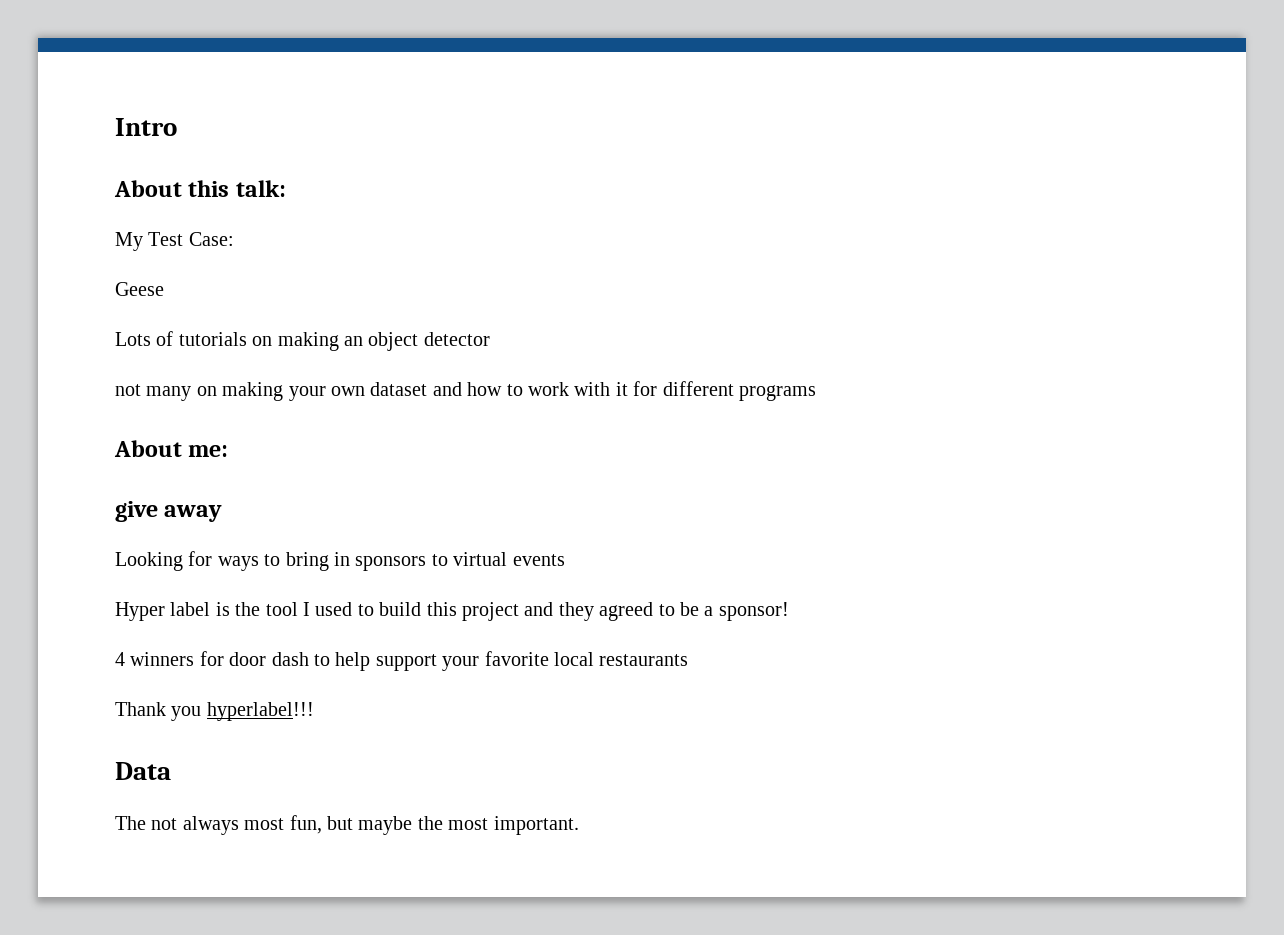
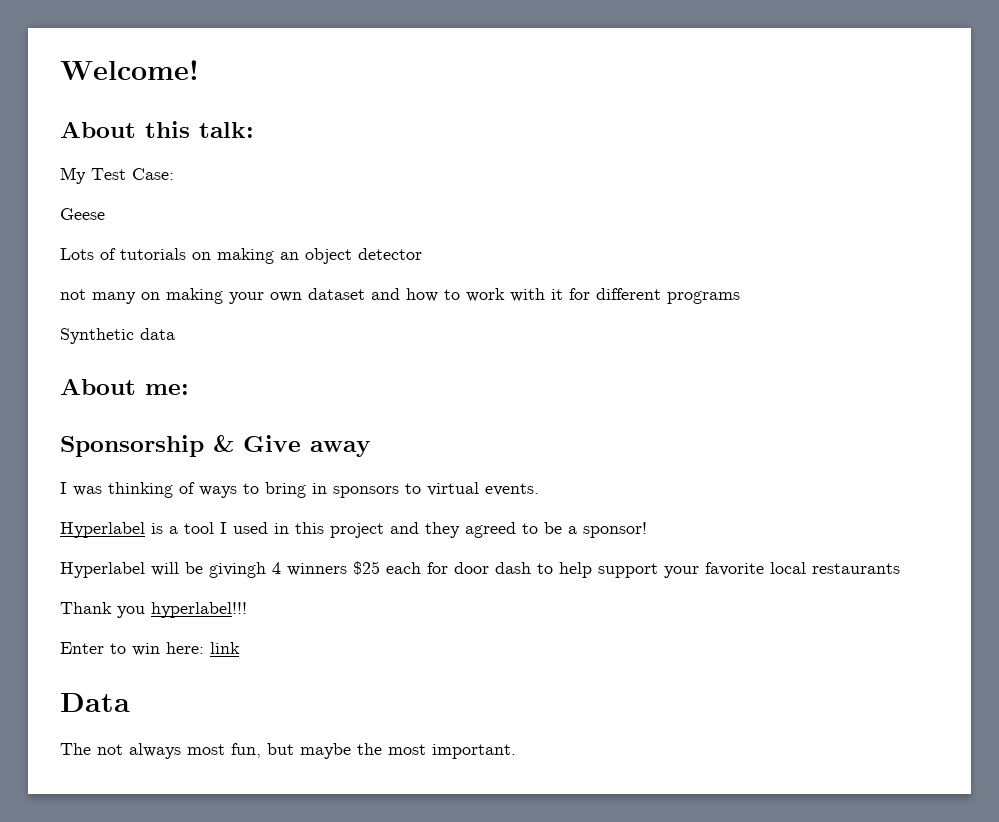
- Intro
+ Welcome!
+ Synthetic data
- give away
- Looking for ways to bring in sponsors to virtual events
- Hyper label is the tool I used to build this project and they agreed to be a sponsor!
+ Sponsorship & Give away
+ I was thinking of ways to bring in sponsors to virtual events.
+ Hyperlabel is a tool I used in this project and they agreed to be a sponsor!
- 4 winners for door dash to help support your favorite local restaurants
+ Hyperlabel will be givingh 4 winners $25 each for door dash to help support your favorite local restaurants
+ Enter to win here: link

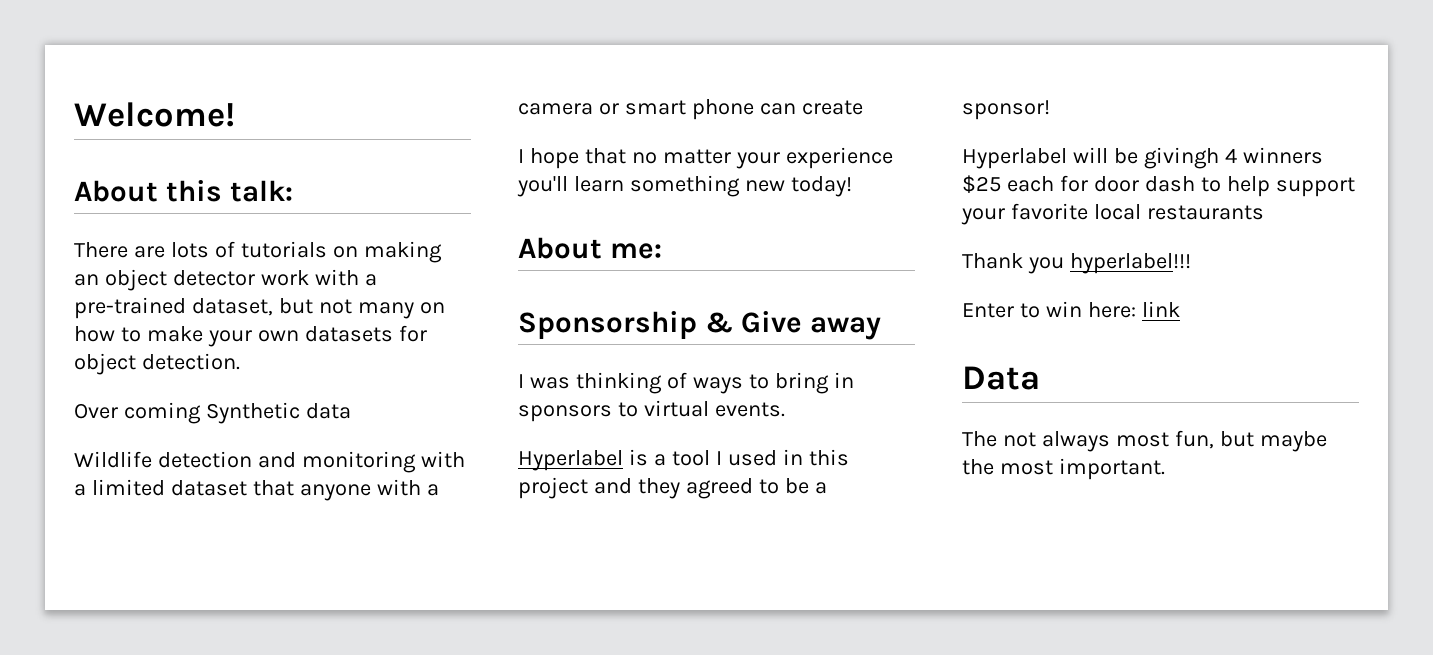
- My Test Case:
- Geese
- Lots of tutorials on making an object detector
- not many on making your own dataset and how to work with it for different programs
- Synthetic data
+ There are lots of tutorials on making an object detector work with a pre-trained dataset, but not many on how to make your own datasets for object detection.
+ Over coming Synthetic data
+ Wildlife detection and monitoring with a limited dataset that anyone with a camera or smart phone can create
+ I hope that no matter your experience you'll learn something new today!

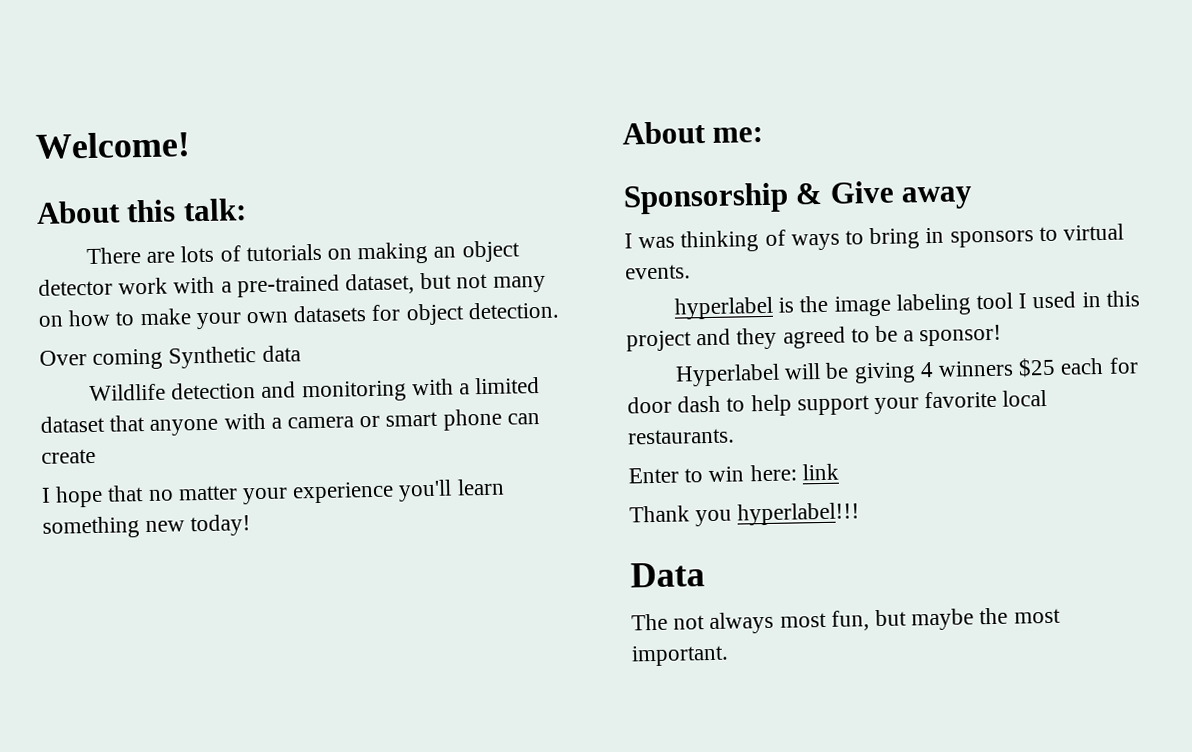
- Hyperlabel is a tool I used in this project and they agreed to be a sponsor!
+ hyperlabel is the image labeling tool I used in this project and they agreed to be a sponsor!
- Hyperlabel will be givingh 4 winners $25 each for door dash to help support your favorite local restaurants
- Thank you hyperlabel!!!
+ Hyperlabel will be giving 4 winners $25 each for door dash to help support your favorite local restaurants.
+ Thank you hyperlabel!!!

